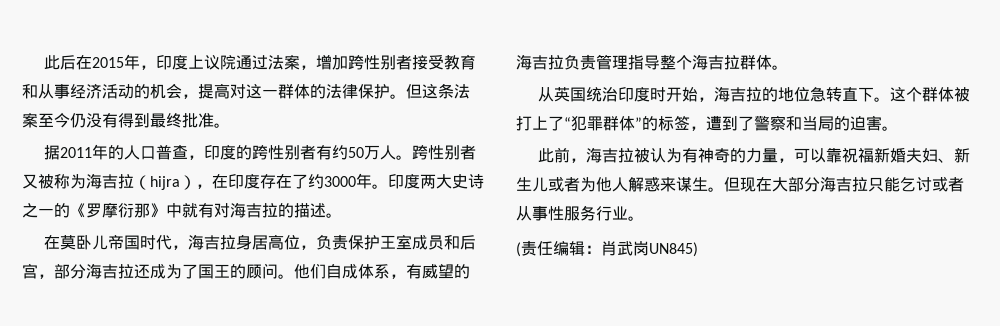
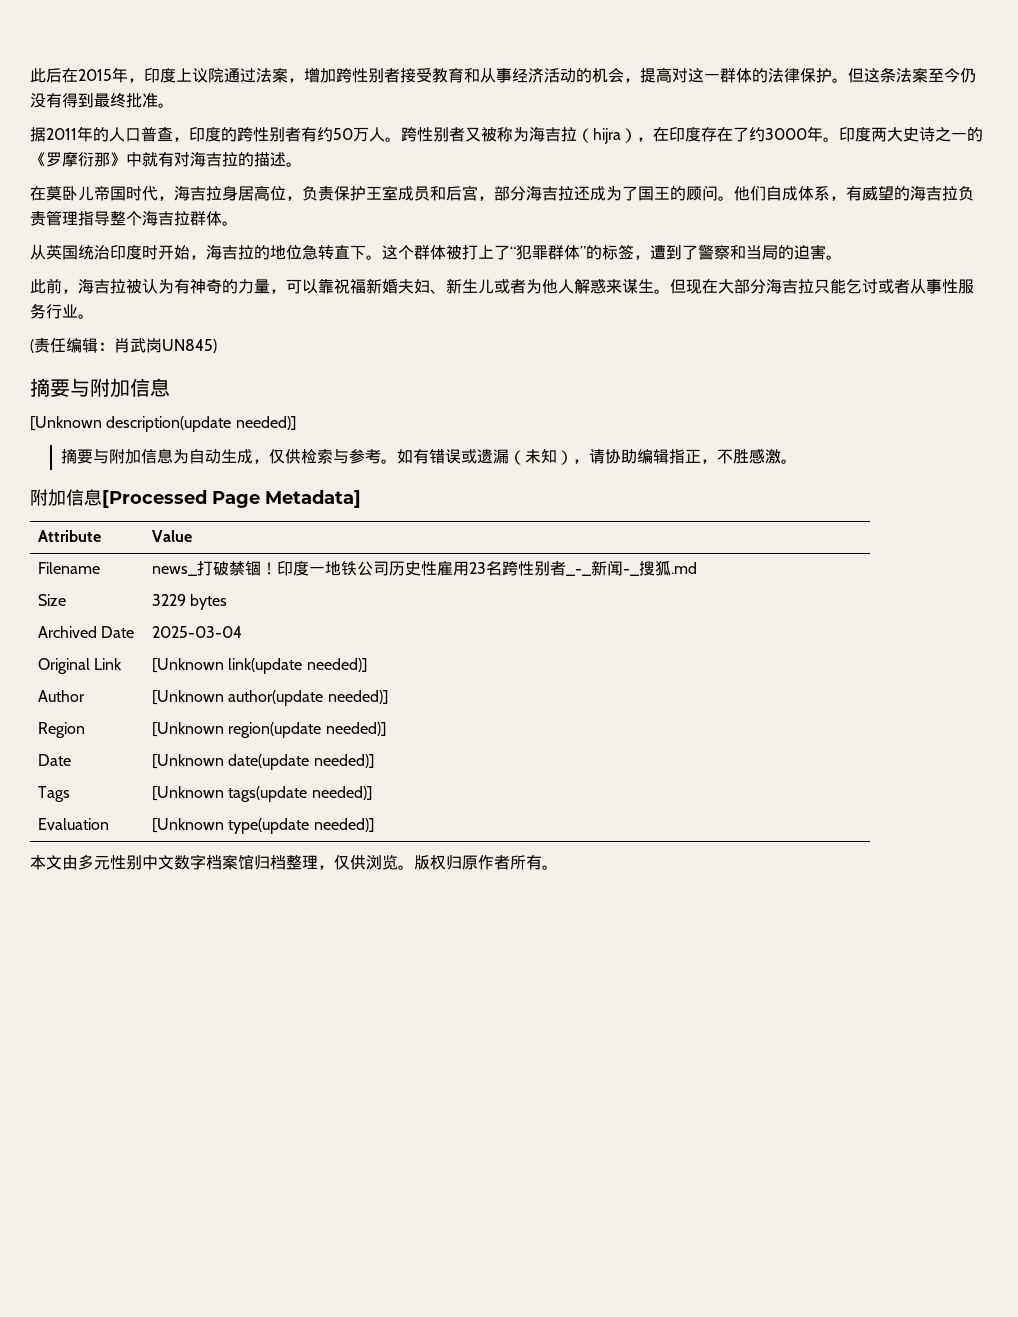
  (责任编辑：肖武岗UN845)
+ 摘要与附加信息
+ [Unknown description(update needed)]
+ 摘要与附加信息为自动生成，仅供检索与参考。如有错误或遗漏（未知），请协助编辑指正，不胜感激。
+ 附加信息[Processed Page Metadata]
+ Attribute | Value
+ Filename | news_打破禁锢！印度一地铁公司历史性雇用23名跨性别者_-_新闻-_搜狐.md
+ Size | 3229 bytes
+ Archived Date | 2025-03-04
+ Original Link | [Unknown link(update needed)]
+ Author | [Unknown author(update needed)]
+ Region | [Unknown region(update needed)]
+ Date | [Unknown date(update needed)]
+ Tags | [Unknown tags(update needed)]
+ Evaluation | [Unknown type(update needed)]
+ 本文由多元性别中文数字档案馆归档整理，仅供浏览。版权归原作者所有。

